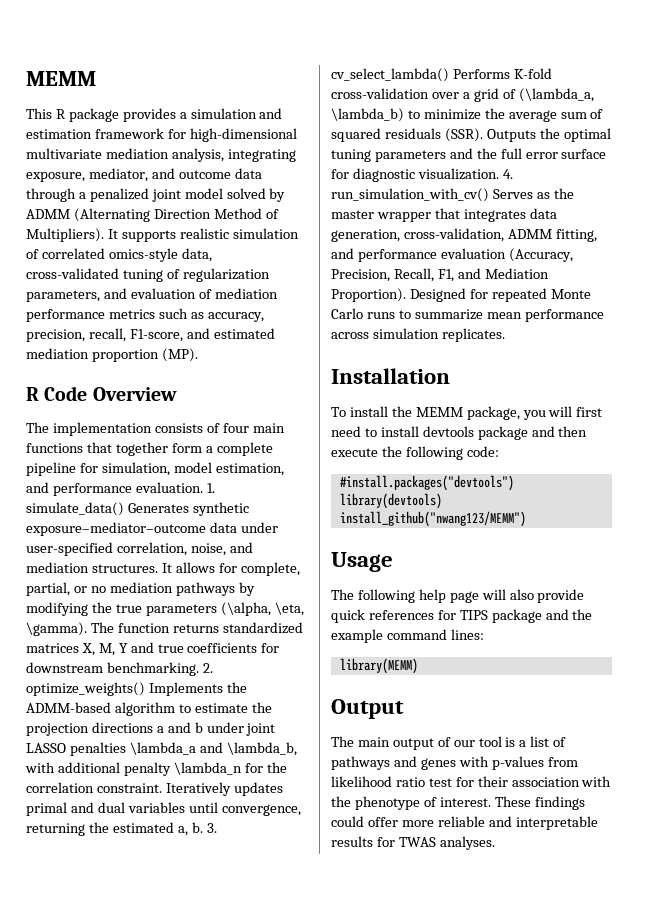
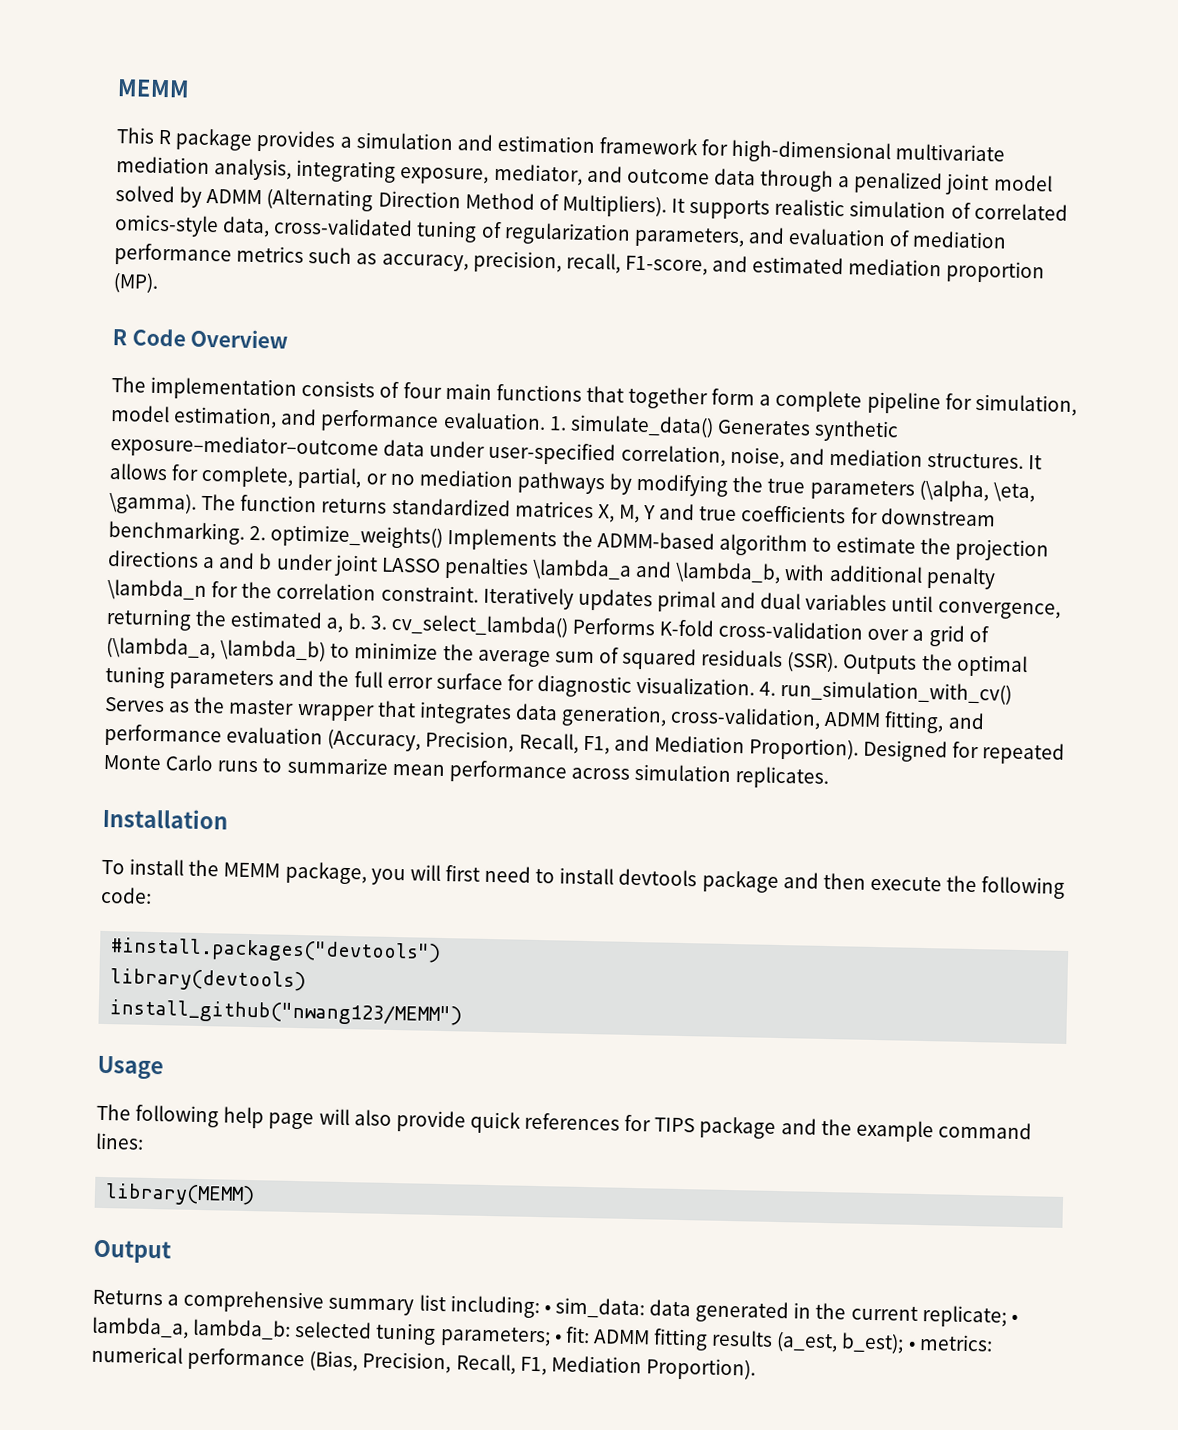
- The main output of our tool is a list of pathways and genes with p-values from likelihood ratio test for their association with the phenotype of interest. These findings could offer more reliable and interpretable results for TWAS analyses.
+ Returns a comprehensive summary list including: • sim_data: data generated in the current replicate; • lambda_a, lambda_b: selected tuning parameters; • fit: ADMM fitting results (a_est, b_est); • metrics: numerical performance (Bias, Precision, Recall, F1, Mediation Proportion).

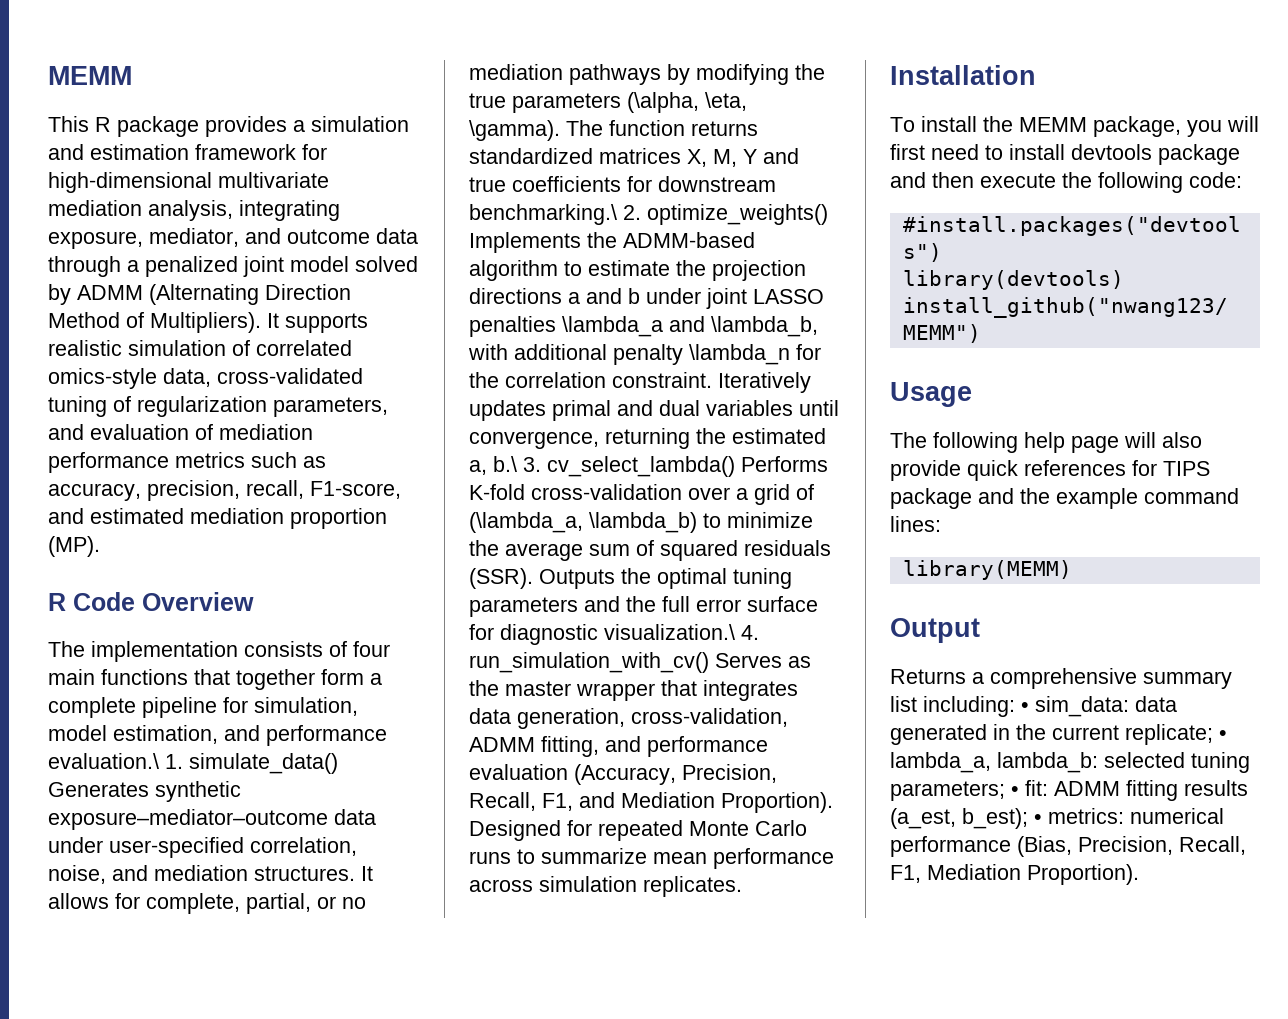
- The implementation consists of four main functions that together form a complete pipeline for simulation, model estimation, and performance evaluation. 1. simulate_data() Generates synthetic exposure–mediator–outcome data under user-specified correlation, noise, and mediation structures.
+ The implementation consists of four main functions that together form a complete pipeline for simulation, model estimation, and performance evaluation.\ 1. simulate_data() Generates synthetic exposure–mediator–outcome data under user-specified correlation, noise, and mediation structures.
- The function returns standardized matrices X, M, Y and true coefficients for downstream benchmarking. 2. optimize_weights() Implements the ADMM-based algorithm to estimate the projection directions a and b under joint LASSO penalties \lambda_a and \lambda_b, with additional penalty \lambda_n for the correlation constraint.
+ The function returns standardized matrices X, M, Y and true coefficients for downstream benchmarking.\ 2. optimize_weights() Implements the ADMM-based algorithm to estimate the projection directions a and b under joint LASSO penalties \lambda_a and \lambda_b, with additional penalty \lambda_n for the correlation constraint.
- Iteratively updates primal and dual variables until convergence, returning the estimated a, b. 3. cv_select_lambda() Performs K-fold cross-validation over a grid of (\lambda_a, \lambda_b) to minimize the average sum of squared residuals (SSR).
+ Iteratively updates primal and dual variables until convergence, returning the estimated a, b.\ 3. cv_select_lambda() Performs K-fold cross-validation over a grid of (\lambda_a, \lambda_b) to minimize the average sum of squared residuals (SSR).
- Outputs the optimal tuning parameters and the full error surface for diagnostic visualization. 4. run_simulation_with_cv() Serves as the master wrapper that integrates data generation, cross-validation, ADMM fitting, and performance evaluation (Accuracy, Precision, Recall, F1, and Mediation Proportion).
+ Outputs the optimal tuning parameters and the full error surface for diagnostic visualization.\ 4. run_simulation_with_cv() Serves as the master wrapper that integrates data generation, cross-validation, ADMM fitting, and performance evaluation (Accuracy, Precision, Recall, F1, and Mediation Proportion).

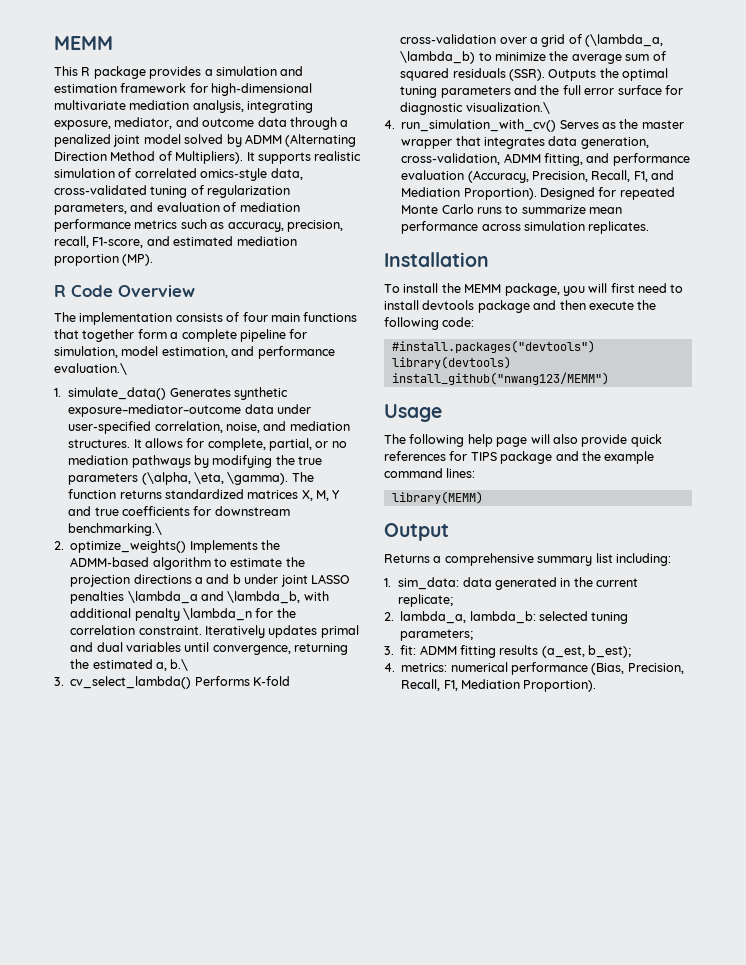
- The implementation consists of four main functions that together form a complete pipeline for simulation, model estimation, and performance evaluation.\ 1. simulate_data() Generates synthetic exposure–mediator–outcome data under user-specified correlation, noise, and mediation structures.
+ The implementation consists of four main functions that together form a complete pipeline for simulation, model estimation, and performance evaluation.\
+ 1. simulate_data() Generates synthetic exposure–mediator–outcome data under user-specified correlation, noise, and mediation structures.
- The function returns standardized matrices X, M, Y and true coefficients for downstream benchmarking.\ 2. optimize_weights() Implements the ADMM-based algorithm to estimate the projection directions a and b under joint LASSO penalties \lambda_a and \lambda_b, with additional penalty \lambda_n for the correlation constraint.
+ The function returns standardized matrices X, M, Y and true coefficients for downstream benchmarking.\
+ 2. optimize_weights() Implements the ADMM-based algorithm to estimate the projection directions a and b under joint LASSO penalties \lambda_a and \lambda_b, with additional penalty \lambda_n for the correlation constraint.
- Iteratively updates primal and dual variables until convergence, returning the estimated a, b.\ 3. cv_select_lambda() Performs K-fold cross-validation over a grid of (\lambda_a, \lambda_b) to minimize the average sum of squared residuals (SSR).
+ Iteratively updates primal and dual variables until convergence, returning the estimated a, b.\
+ 3. cv_select_lambda() Performs K-fold cross-validation over a grid of (\lambda_a, \lambda_b) to minimize the average sum of squared residuals (SSR).
- Outputs the optimal tuning parameters and the full error surface for diagnostic visualization.\ 4. run_simulation_with_cv() Serves as the master wrapper that integrates data generation, cross-validation, ADMM fitting, and performance evaluation (Accuracy, Precision, Recall, F1, and Mediation Proportion).
+ Outputs the optimal tuning parameters and the full error surface for diagnostic visualization.\
+ 4. run_simulation_with_cv() Serves as the master wrapper that integrates data generation, cross-validation, ADMM fitting, and performance evaluation (Accuracy, Precision, Recall, F1, and Mediation Proportion).
- Returns a comprehensive summary list including: • sim_data: data generated in the current replicate; • lambda_a, lambda_b: selected tuning parameters; • fit: ADMM fitting results (a_est, b_est); • metrics: numerical performance (Bias, Precision, Recall, F1, Mediation Proportion).
+ Returns a comprehensive summary list including:
+ 1. sim_data: data generated in the current replicate;
+ 2. lambda_a, lambda_b: selected tuning parameters;
+ 3. fit: ADMM fitting results (a_est, b_est);
+ 4. metrics: numerical performance (Bias, Precision, Recall, F1, Mediation Proportion).

